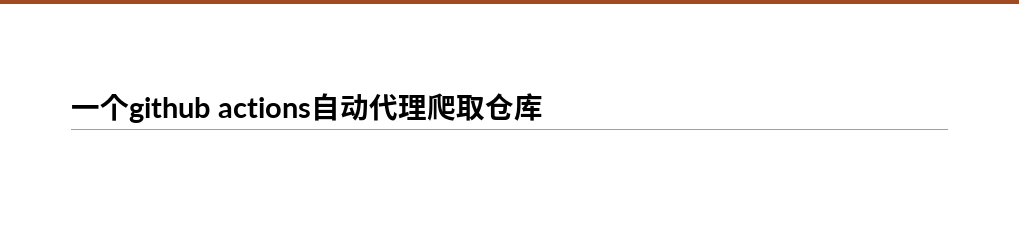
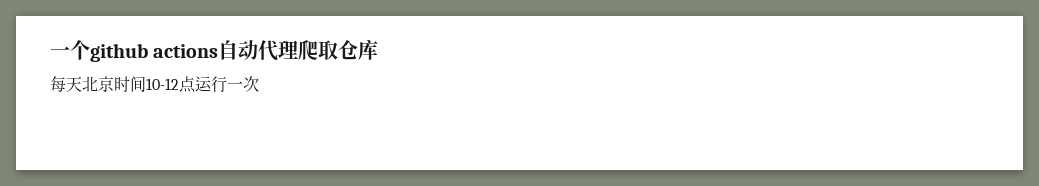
+ 每天北京时间10-12点运行一次

